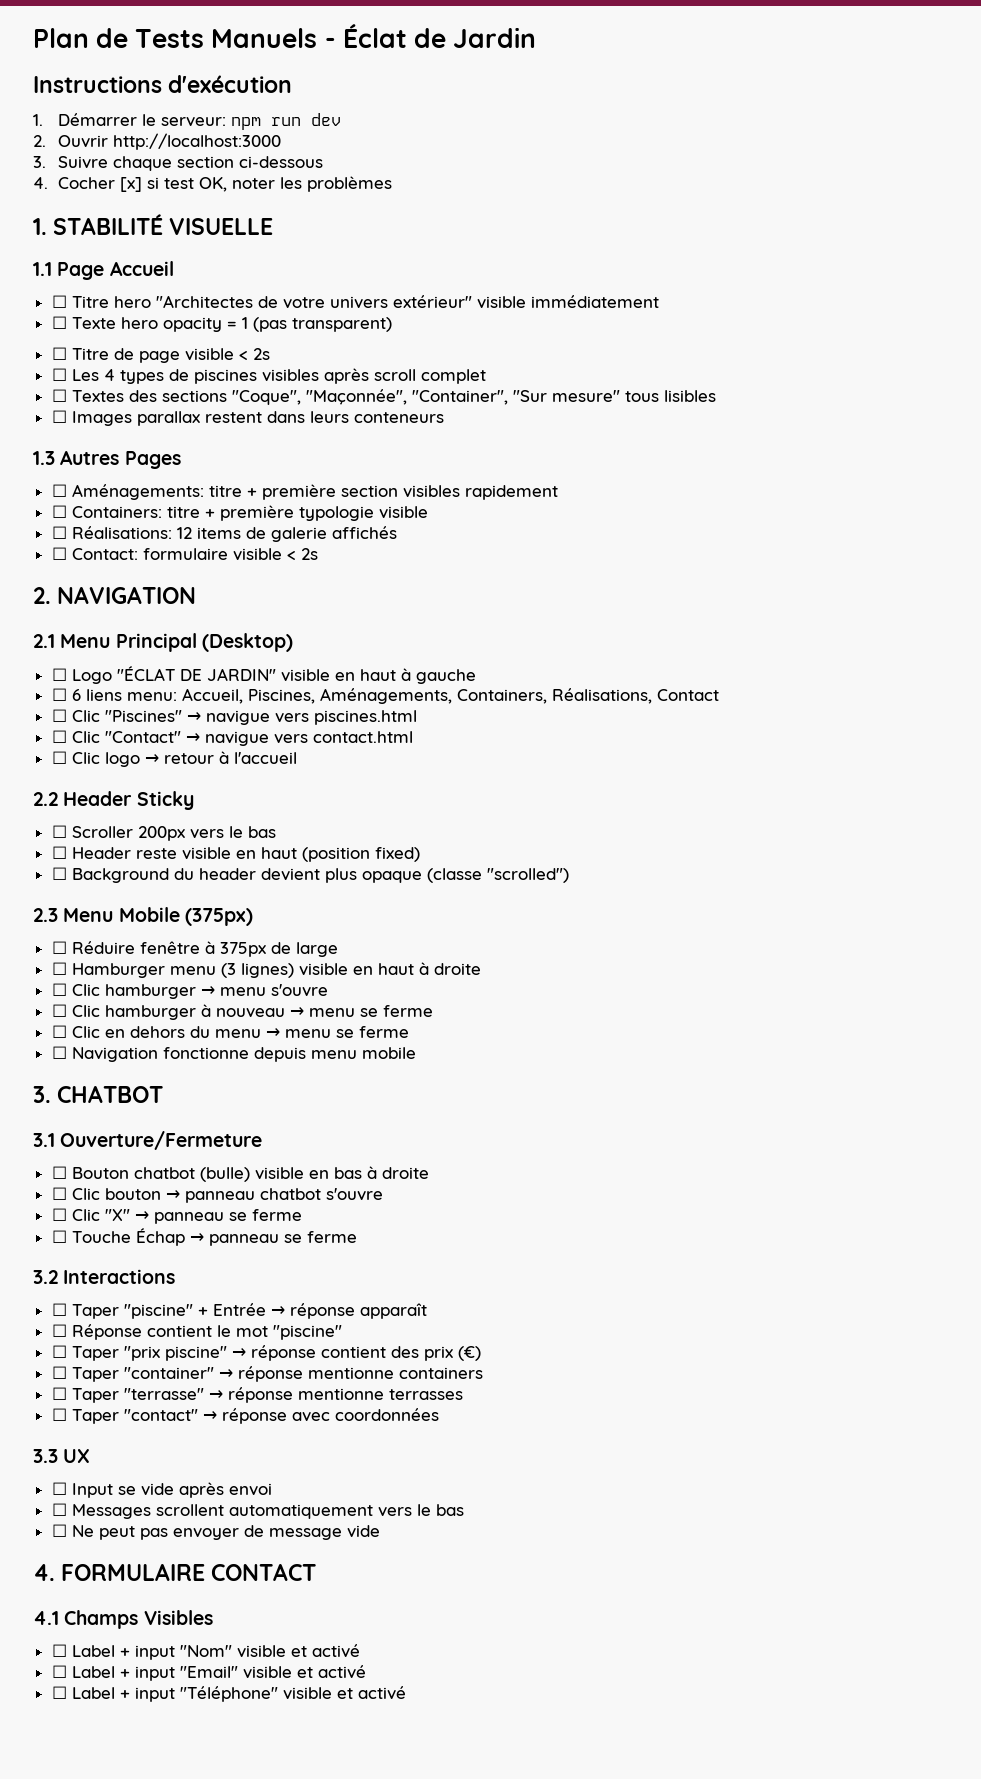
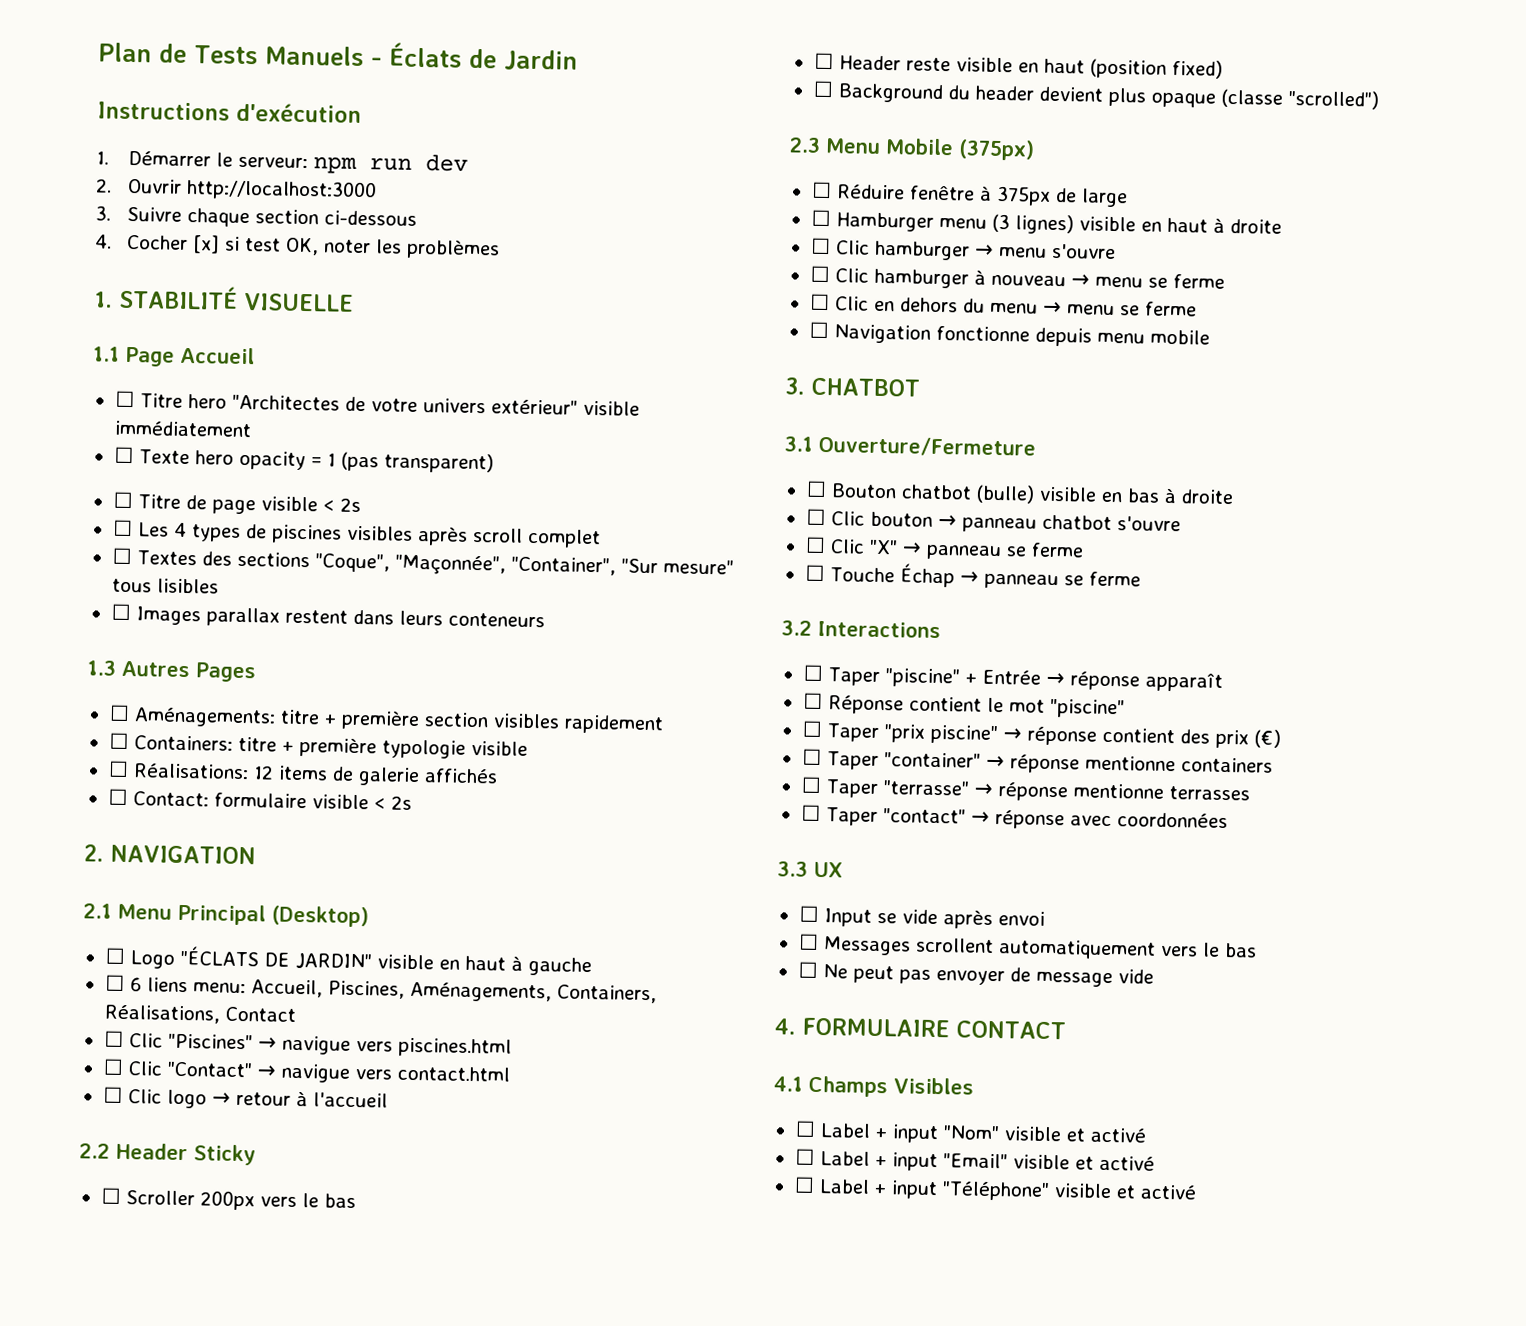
- Plan de Tests Manuels - Éclat de Jardin
+ Plan de Tests Manuels - Éclats de Jardin
- ☐ Logo "ÉCLAT DE JARDIN" visible en haut à gauche
+ ☐ Logo "ÉCLATS DE JARDIN" visible en haut à gauche

